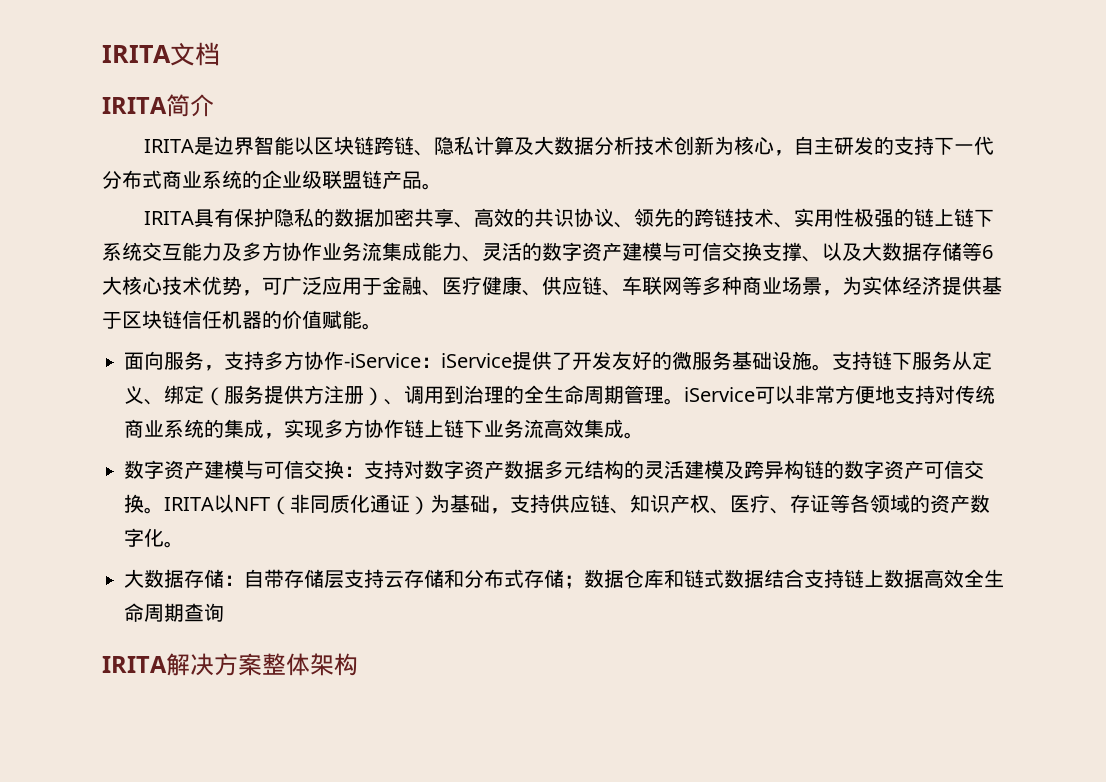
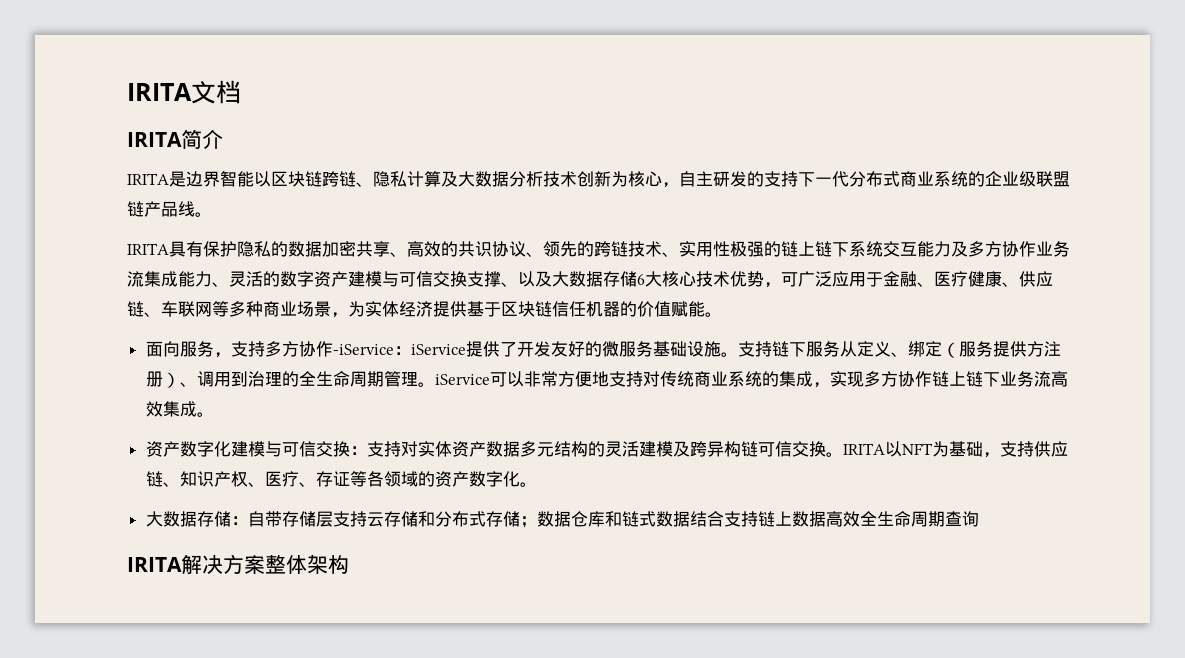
- IRITA是边界智能以区块链跨链、隐私计算及大数据分析技术创新为核心，自主研发的支持下一代分布式商业系统的企业级联盟链产品。
+ IRITA是边界智能以区块链跨链、隐私计算及大数据分析技术创新为核心，自主研发的支持下一代分布式商业系统的企业级联盟链产品线。
- IRITA具有保护隐私的数据加密共享、高效的共识协议、领先的跨链技术、实用性极强的链上链下系统交互能力及多方协作业务流集成能力、灵活的数字资产建模与可信交换支撑、以及大数据存储等6大核心技术优势，可广泛应用于金融、医疗健康、供应链、车联网等多种商业场景，为实体经济提供基于区块链信任机器的价值赋能。
+ IRITA具有保护隐私的数据加密共享、高效的共识协议、领先的跨链技术、实用性极强的链上链下系统交互能力及多方协作业务流集成能力、灵活的数字资产建模与可信交换支撑、以及大数据存储6大核心技术优势，可广泛应用于金融、医疗健康、供应链、车联网等多种商业场景，为实体经济提供基于区块链信任机器的价值赋能。
- 数字资产建模与可信交换：支持对数字资产数据多元结构的灵活建模及跨异构链的数字资产可信交换。
+ 资产数字化建模与可信交换：支持对实体资产数据多元结构的灵活建模及跨异构链可信交换。
- IRITA以NFT（非同质化通证）为基础，支持供应链、知识产权、医疗、存证等各领域的资产数字化。
+ IRITA以NFT为基础，支持供应链、知识产权、医疗、存证等各领域的资产数字化。

